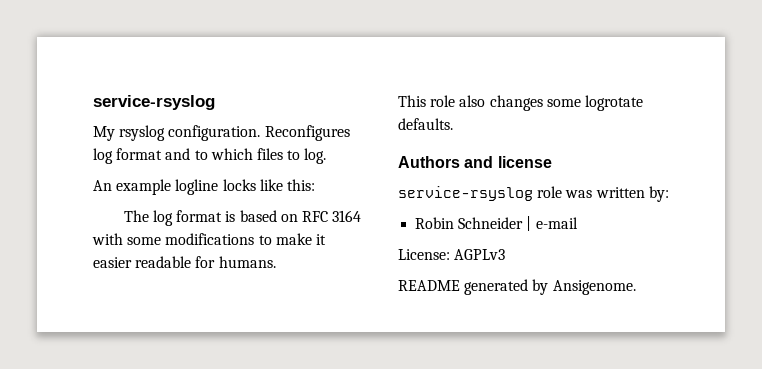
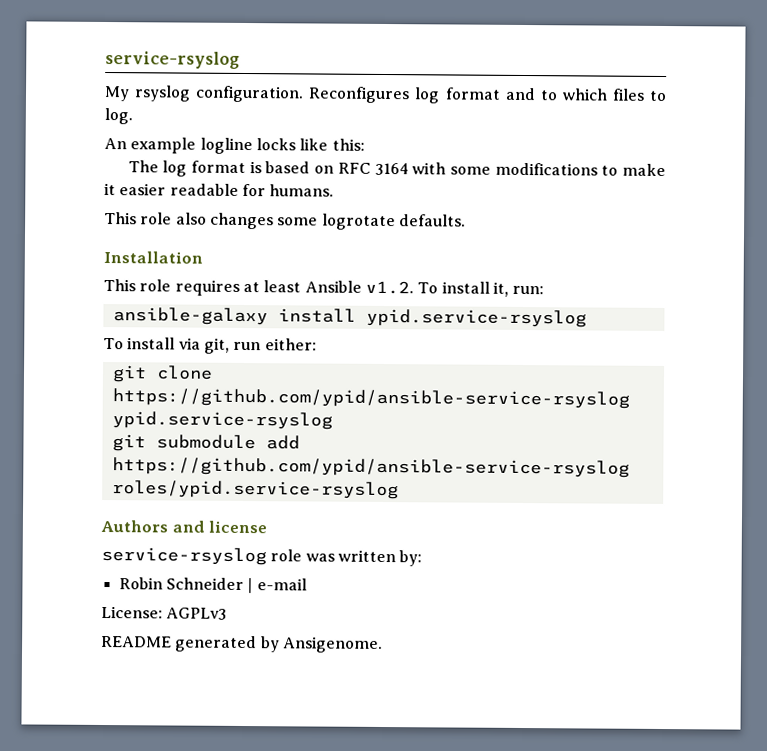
+ Installation
+ This role requires at least Ansible v1.2. To install it, run:
+ ansible-galaxy install ypid.service-rsyslog
+ To install via git, run either:
+ git clone https://github.com/ypid/ansible-service-rsyslog ypid.service-rsyslog
+ git submodule add https://github.com/ypid/ansible-service-rsyslog roles/ypid.service-rsyslog

